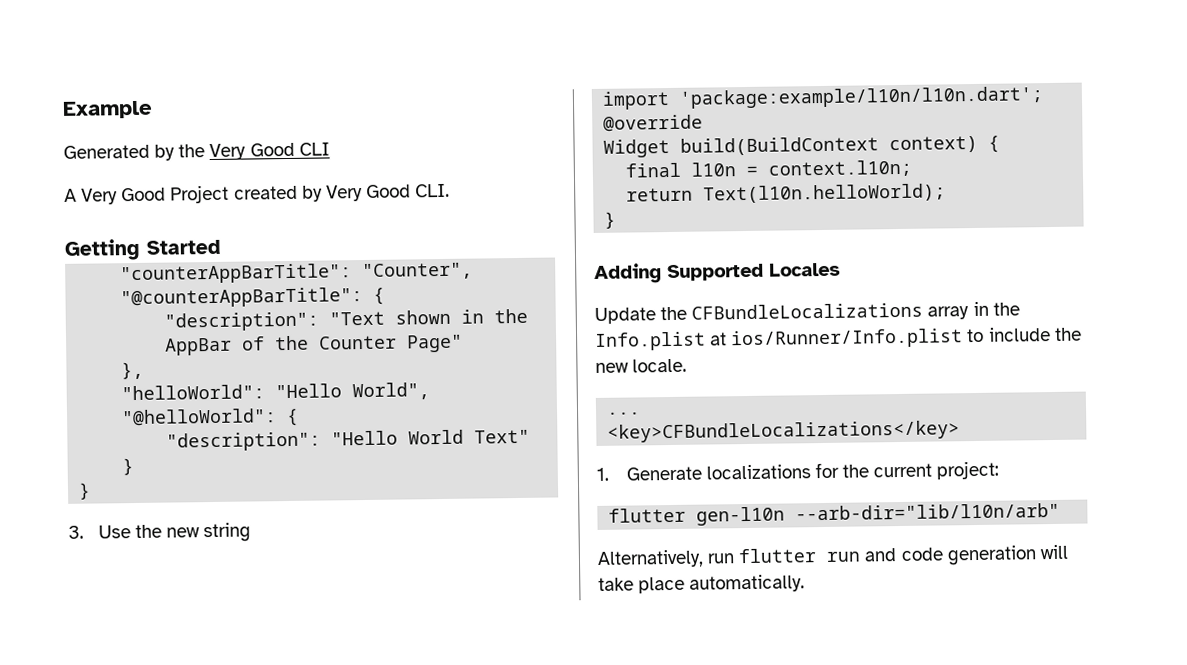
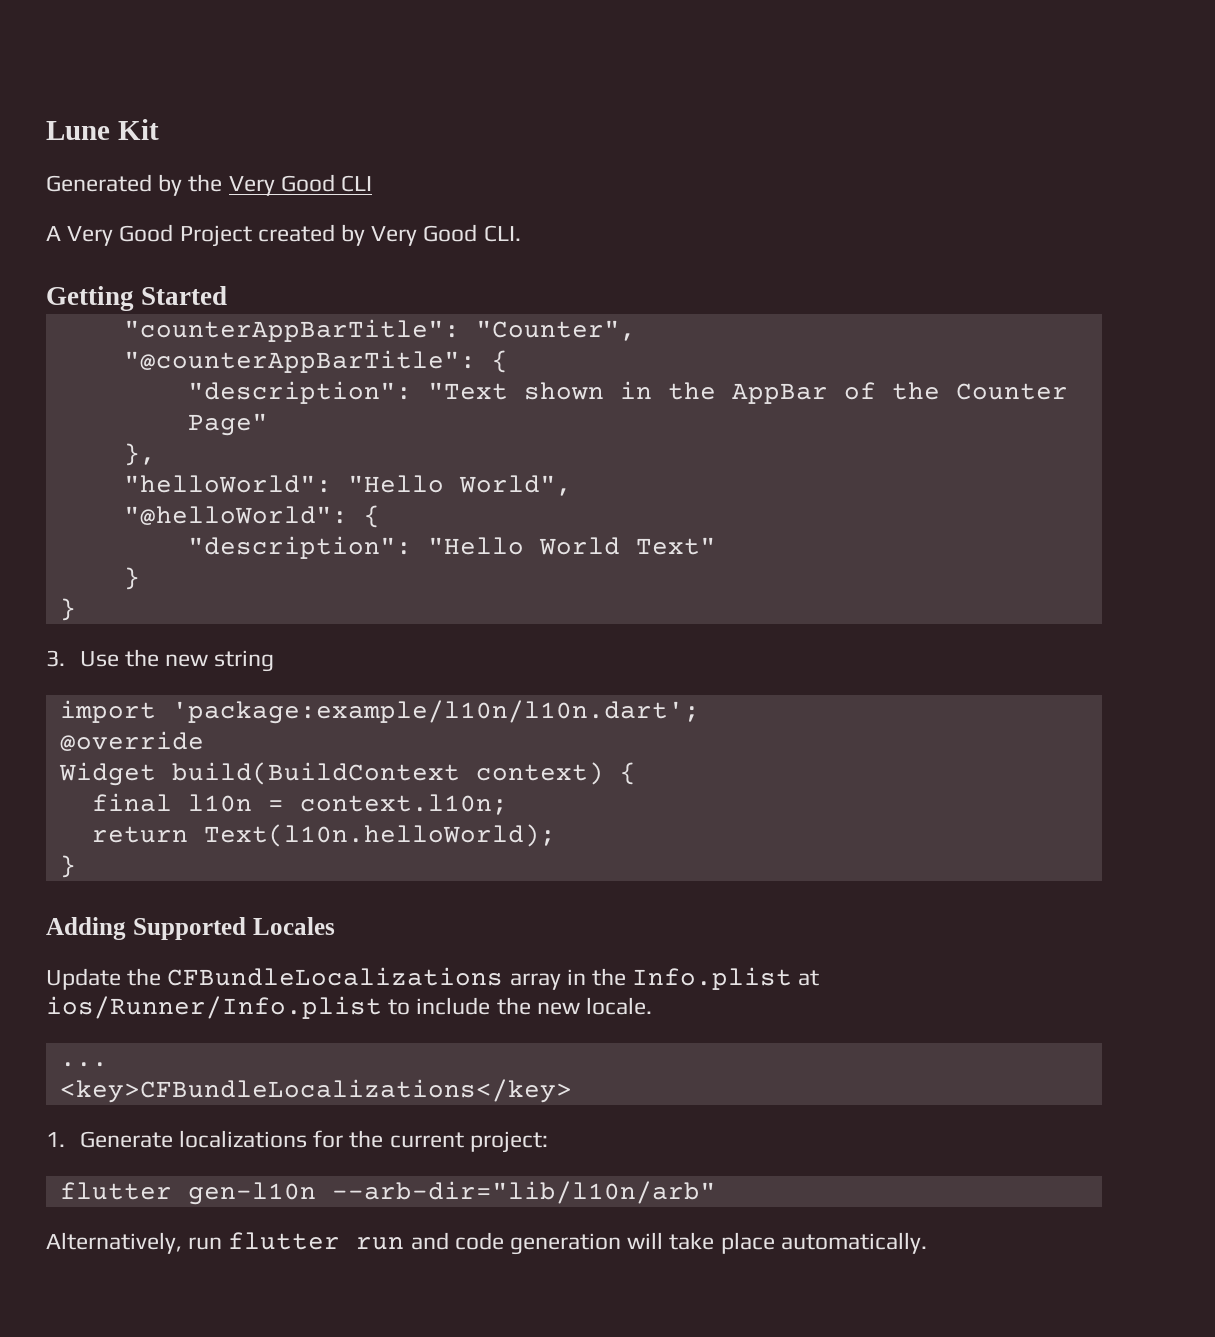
- Example
+ Lune Kit

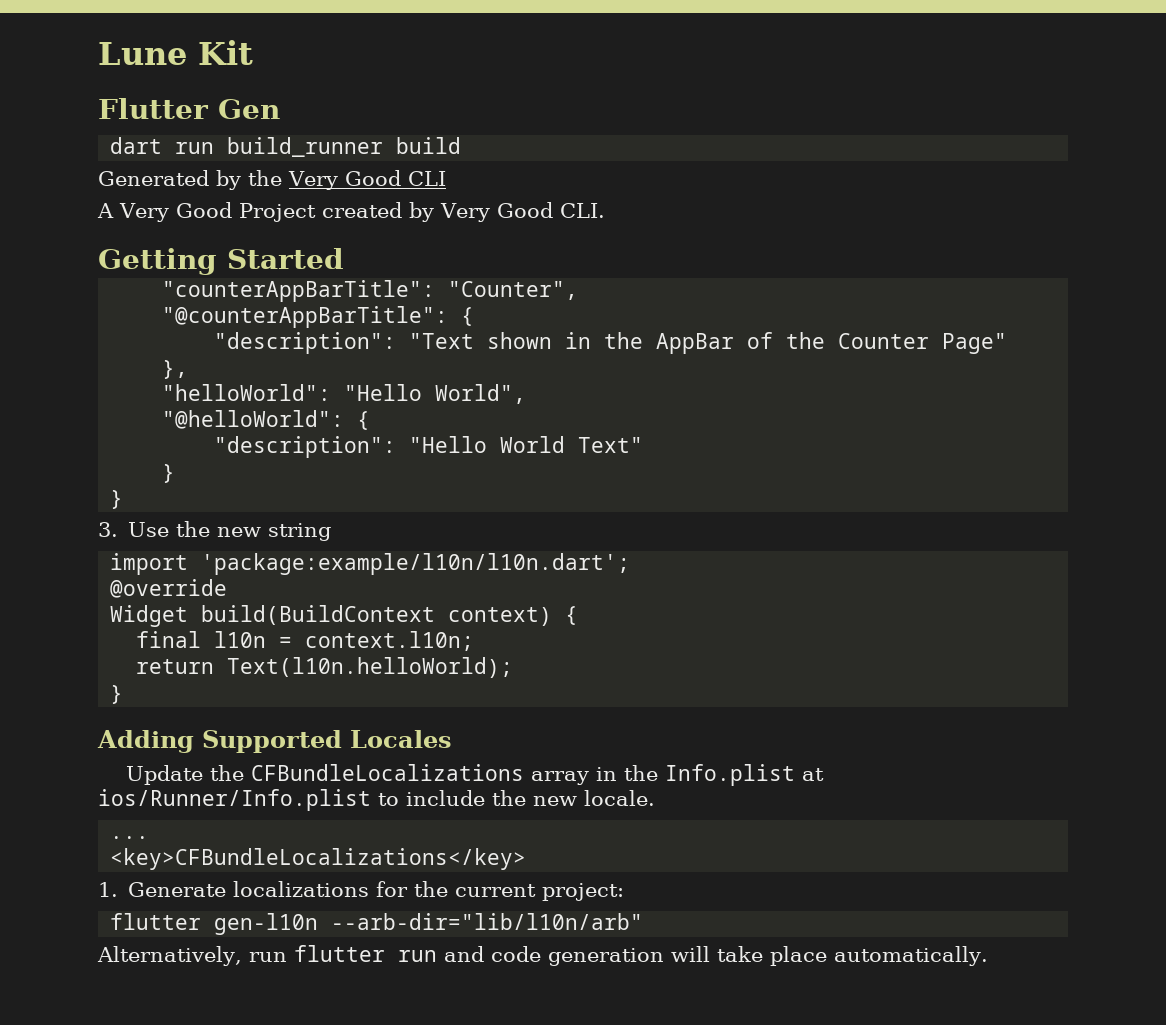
+ Flutter Gen
+ dart run build_runner build

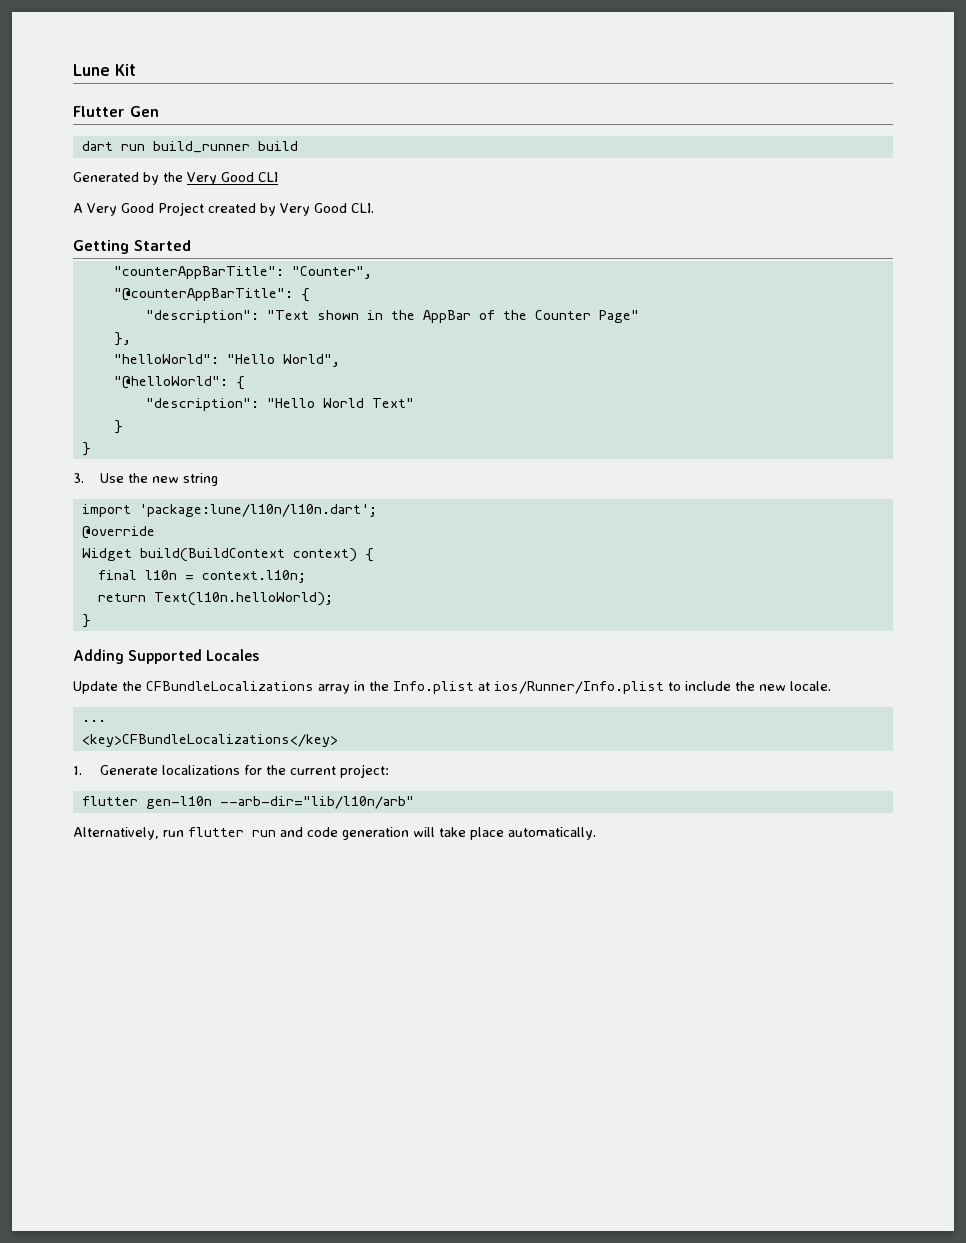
- import 'package:example/l10n/l10n.dart';
+ import 'package:lune/l10n/l10n.dart';

